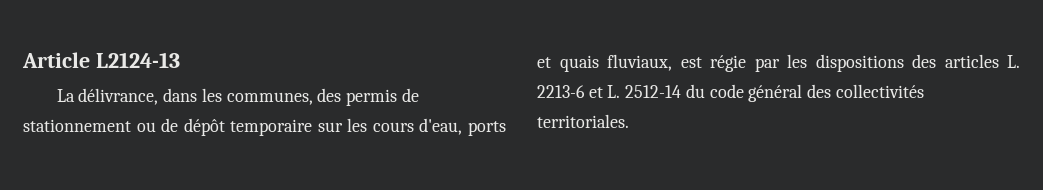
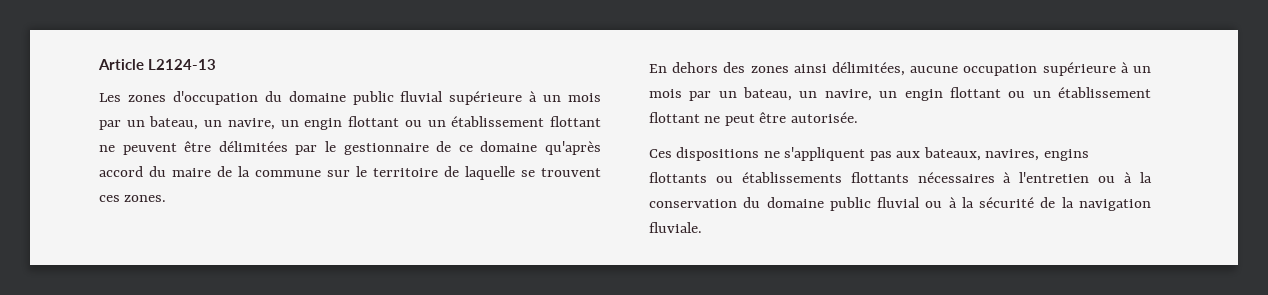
- La délivrance, dans les communes, des permis de stationnement ou de dépôt temporaire sur les cours d'eau, ports et quais fluviaux, est régie par les dispositions des articles L. 2213-6 et L. 2512-14 du code général des collectivités territoriales.
+ Les zones d'occupation du domaine public fluvial supérieure à un mois par un bateau, un navire, un engin flottant ou un établissement flottant ne peuvent être délimitées par le gestionnaire de ce domaine qu'après accord du maire de la commune sur le territoire de laquelle se trouvent ces zones.
+ En dehors des zones ainsi délimitées, aucune occupation supérieure à un mois par un bateau, un navire, un engin flottant ou un établissement flottant ne peut être autorisée.
+ Ces dispositions ne s'appliquent pas aux bateaux, navires, engins flottants ou établissements flottants nécessaires à l'entretien ou à la conservation du domaine public fluvial ou à la sécurité de la navigation fluviale.

